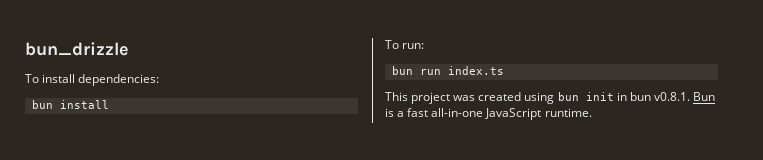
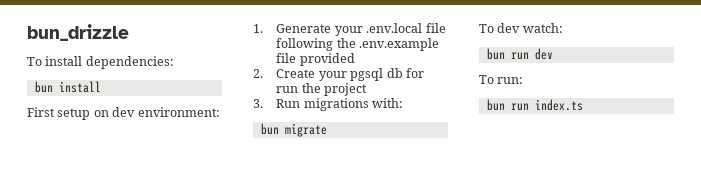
+ First setup on dev environment:
+ 1. Generate your .env.local file following the .env.example file provided
+ 2. Create your pgsql db for run the project
+ 3. Run migrations with:
+ bun migrate
+ To dev watch:
+ bun run dev
- This project was created using bun init in bun v0.8.1. Bun is a fast all-in-one JavaScript runtime.

